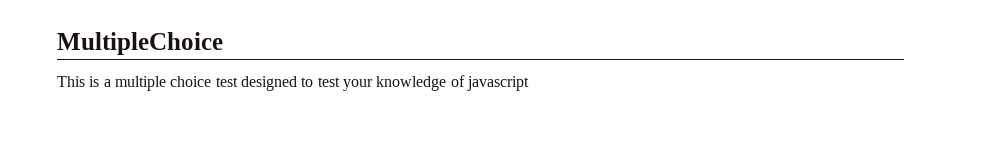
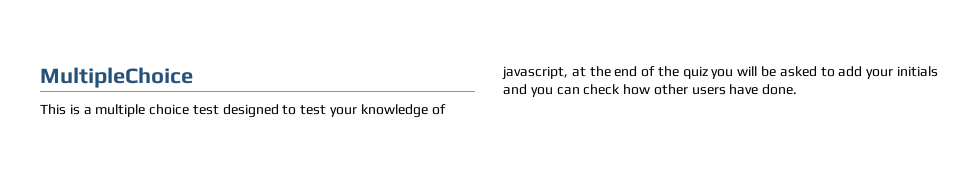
- This is a multiple choice test designed to test your knowledge of javascript
+ This is a multiple choice test designed to test your knowledge of javascript, at the end of the quiz you will be asked to add your initials and you can check how other users have done.

